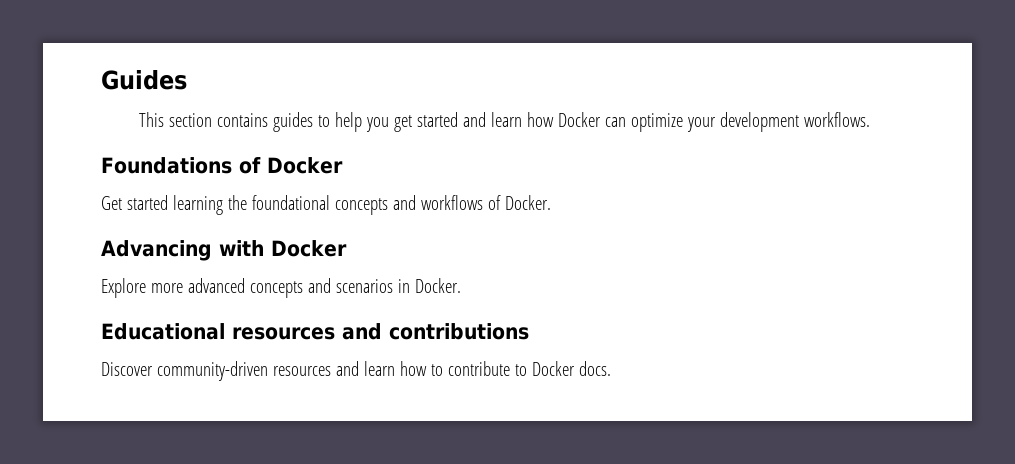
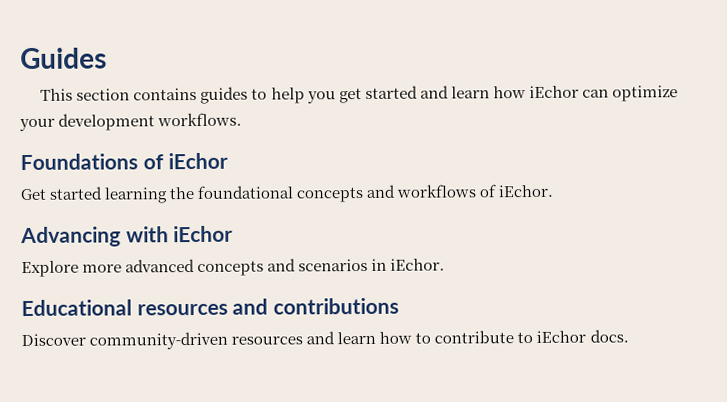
- This section contains guides to help you get started and learn how Docker can optimize your development workflows.
+ This section contains guides to help you get started and learn how iEchor can optimize your development workflows.
- Foundations of Docker
+ Foundations of iEchor
- Get started learning the foundational concepts and workflows of Docker.
+ Get started learning the foundational concepts and workflows of iEchor.
- Advancing with Docker
+ Advancing with iEchor
- Explore more advanced concepts and scenarios in Docker.
+ Explore more advanced concepts and scenarios in iEchor.
- Discover community-driven resources and learn how to contribute to Docker docs.
+ Discover community-driven resources and learn how to contribute to iEchor docs.

